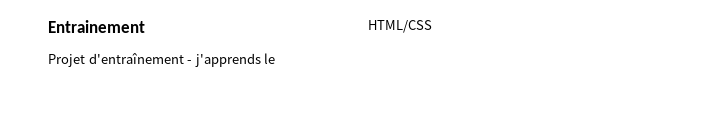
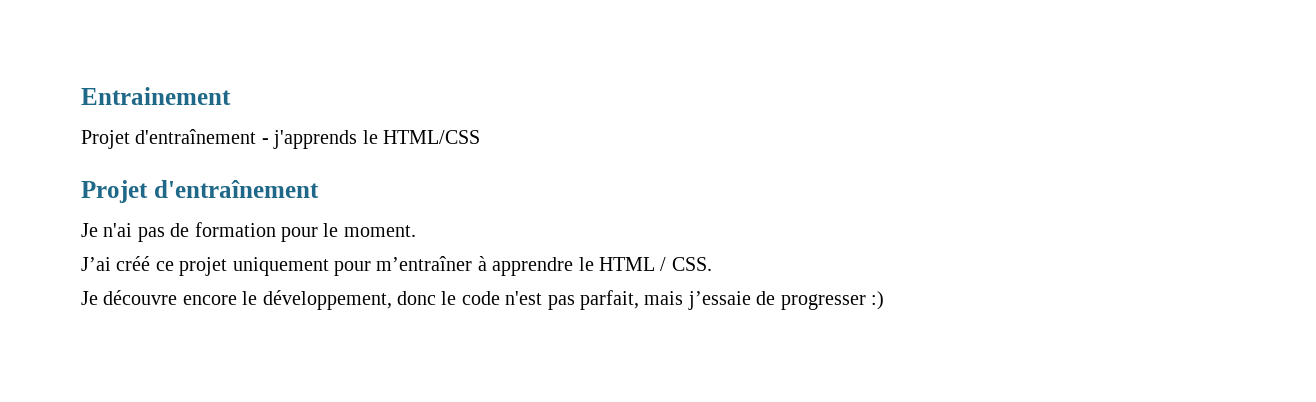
  Projet d'entraînement - j'apprends le HTML/CSS
+ Projet d'entraînement
+ Je n'ai pas de formation pour le moment.
+ J’ai créé ce projet uniquement pour m’entraîner à apprendre le HTML / CSS.
+ Je découvre encore le développement, donc le code n'est pas parfait, mais j’essaie de progresser :)

